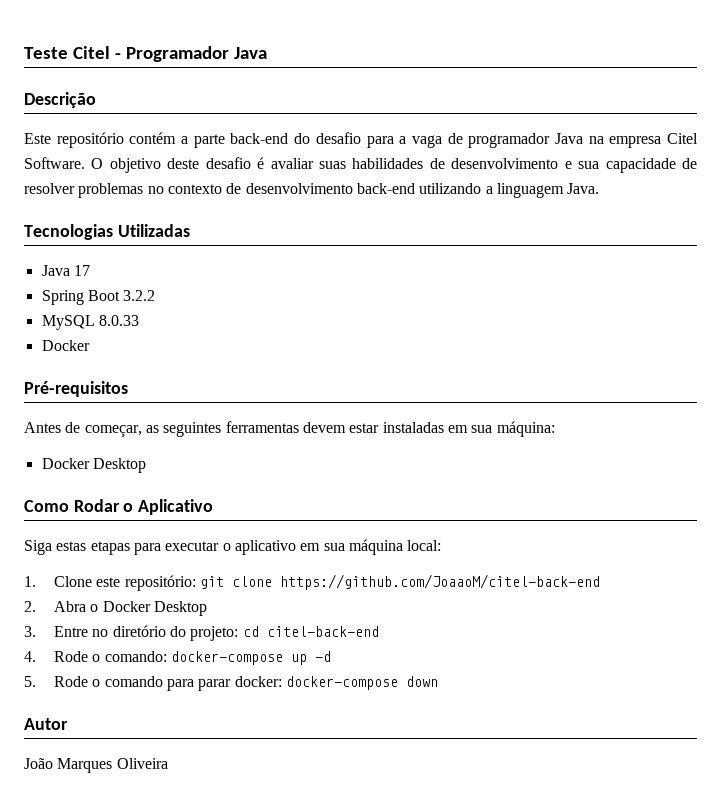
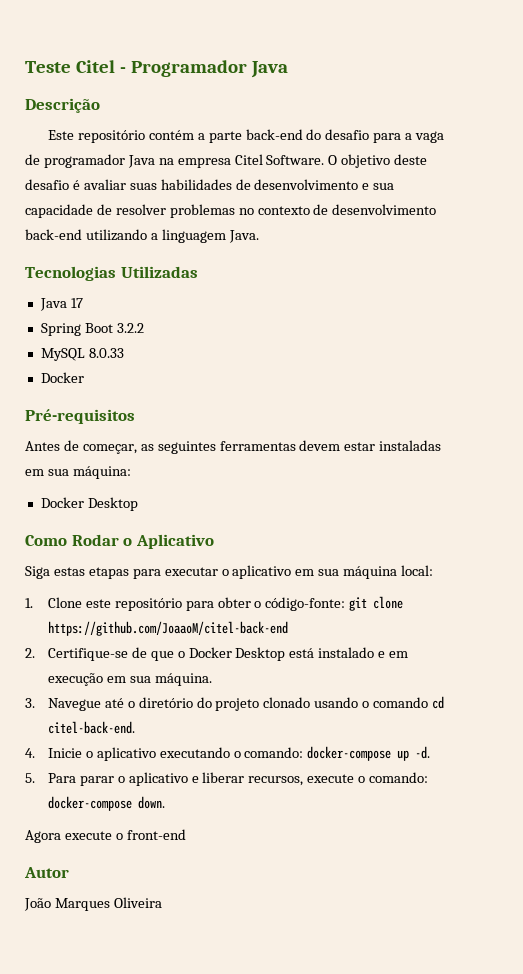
- 1. Clone este repositório: git clone https://github.com/JoaaoM/citel-back-end
+ 1. Clone este repositório para obter o código-fonte: git clone https://github.com/JoaaoM/citel-back-end
- 2. Abra o Docker Desktop
- 3. Entre no diretório do projeto: cd citel-back-end
- 4. Rode o comando: docker-compose up -d
+ 2. Certifique-se de que o Docker Desktop está instalado e em execução em sua máquina.
+ 3. Navegue até o diretório do projeto clonado usando o comando cd citel-back-end.
+ 4. Inicie o aplicativo executando o comando: docker-compose up -d.
- 5. Rode o comando para parar docker: docker-compose down
+ 5. Para parar o aplicativo e liberar recursos, execute o comando: docker-compose down.
+ Agora execute o front-end

